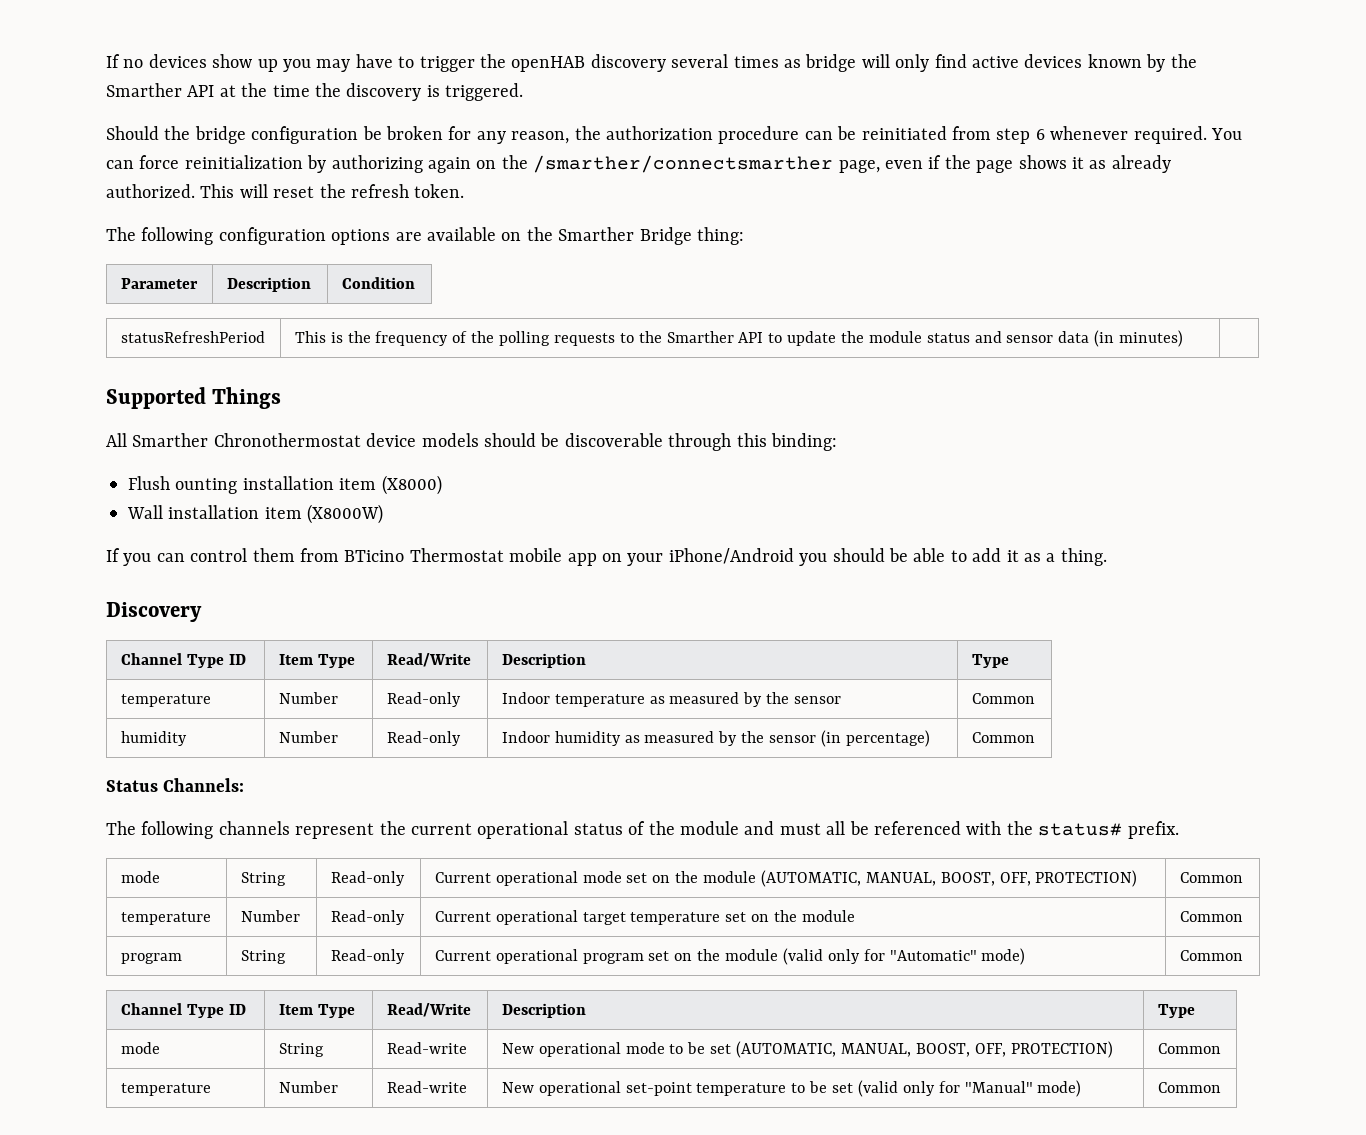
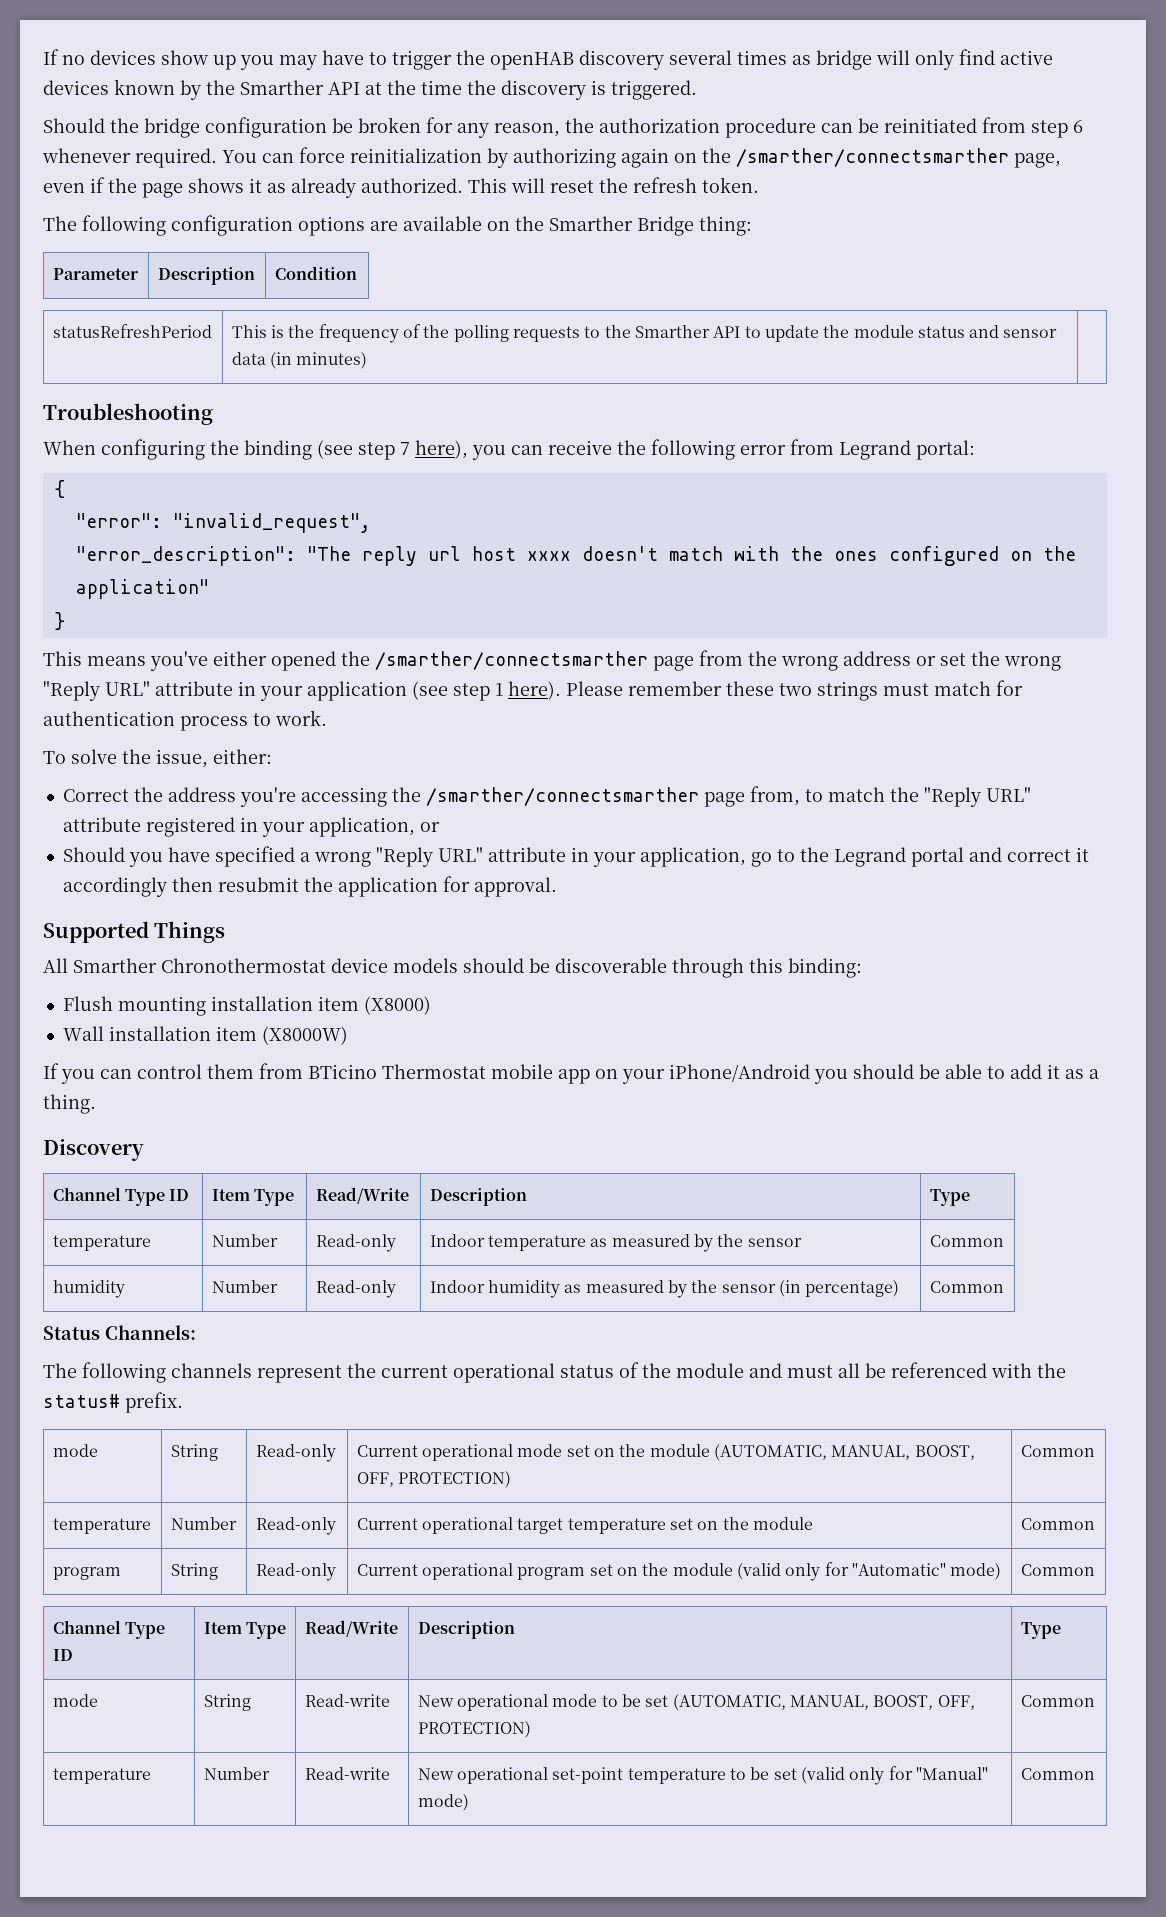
+ Troubleshooting
+ When configuring the binding (see step 7 here), you can receive the following error from Legrand portal:
+ {
+ "error": "invalid_request",
+ "error_description": "The reply url host xxxx doesn't match with the ones configured on the application"
+ }
+ This means you've either opened the /smarther/connectsmarther page from the wrong address or set the wrong "Reply URL" attribute in your application (see step 1 here). Please remember these two strings must match for authentication process to work.
+ To solve the issue, either:
+ Correct the address you're accessing the /smarther/connectsmarther page from, to match the "Reply URL" attribute registered in your application, or
+ Should you have specified a wrong "Reply URL" attribute in your application, go to the Legrand portal and correct it accordingly then resubmit the application for approval.
- Flush ounting installation item (X8000)
+ Flush mounting installation item (X8000)

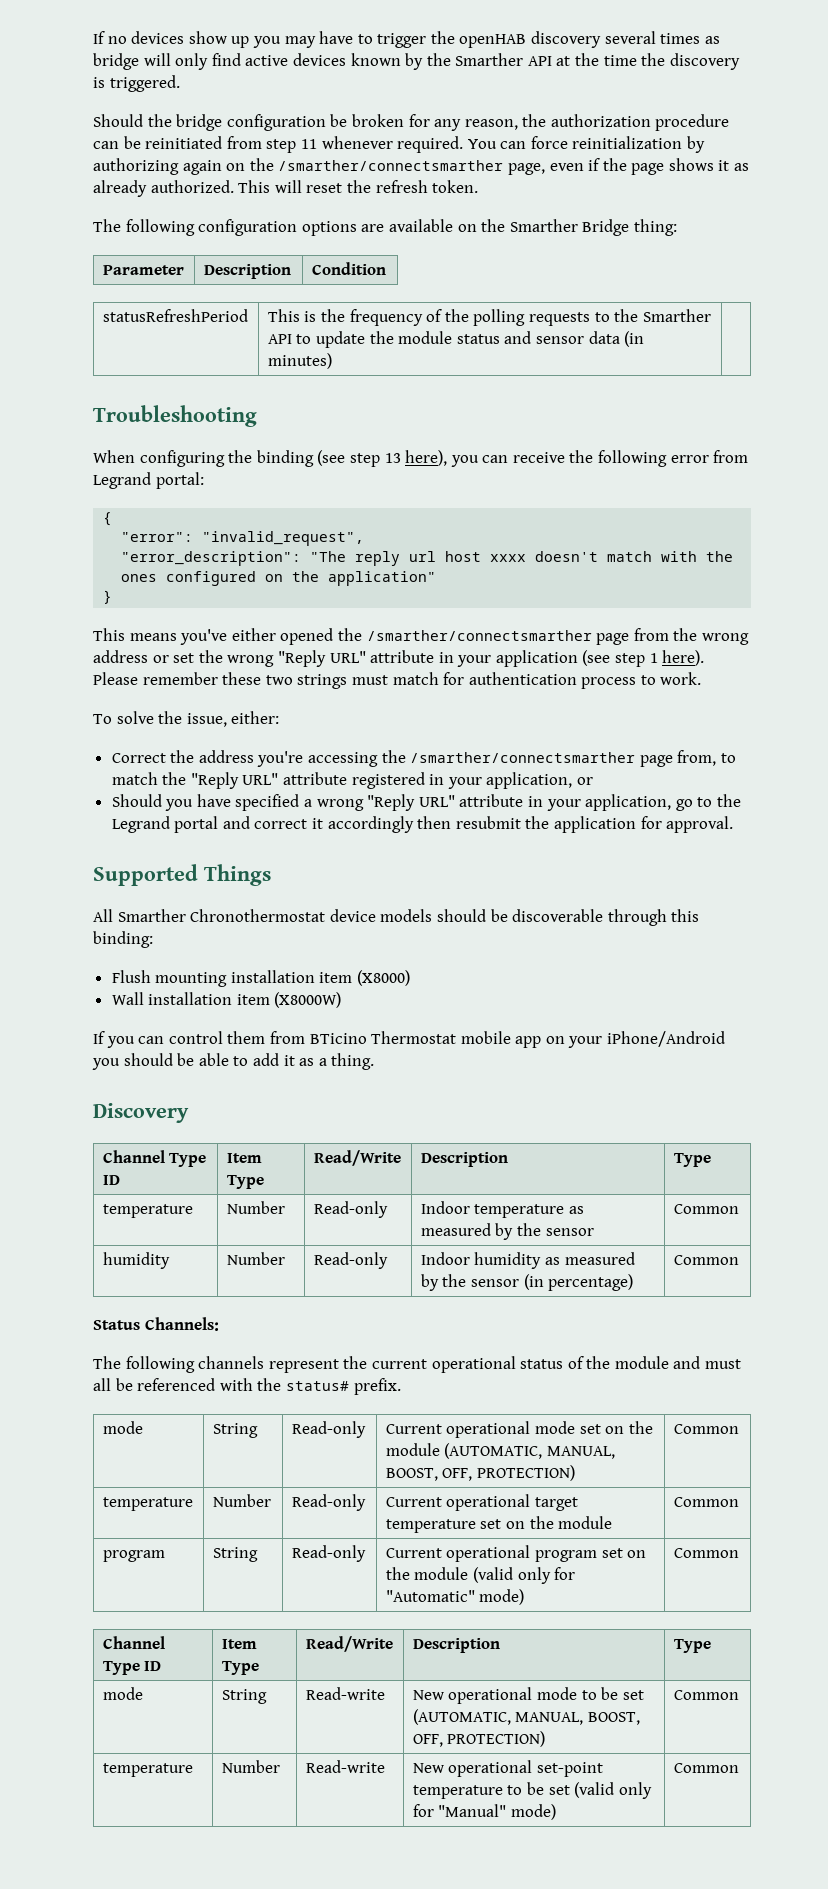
- Should the bridge configuration be broken for any reason, the authorization procedure can be reinitiated from step 6 whenever required.
+ Should the bridge configuration be broken for any reason, the authorization procedure can be reinitiated from step 11 whenever required.
- When configuring the binding (see step 7 here), you can receive the following error from Legrand portal:
+ When configuring the binding (see step 13 here), you can receive the following error from Legrand portal:

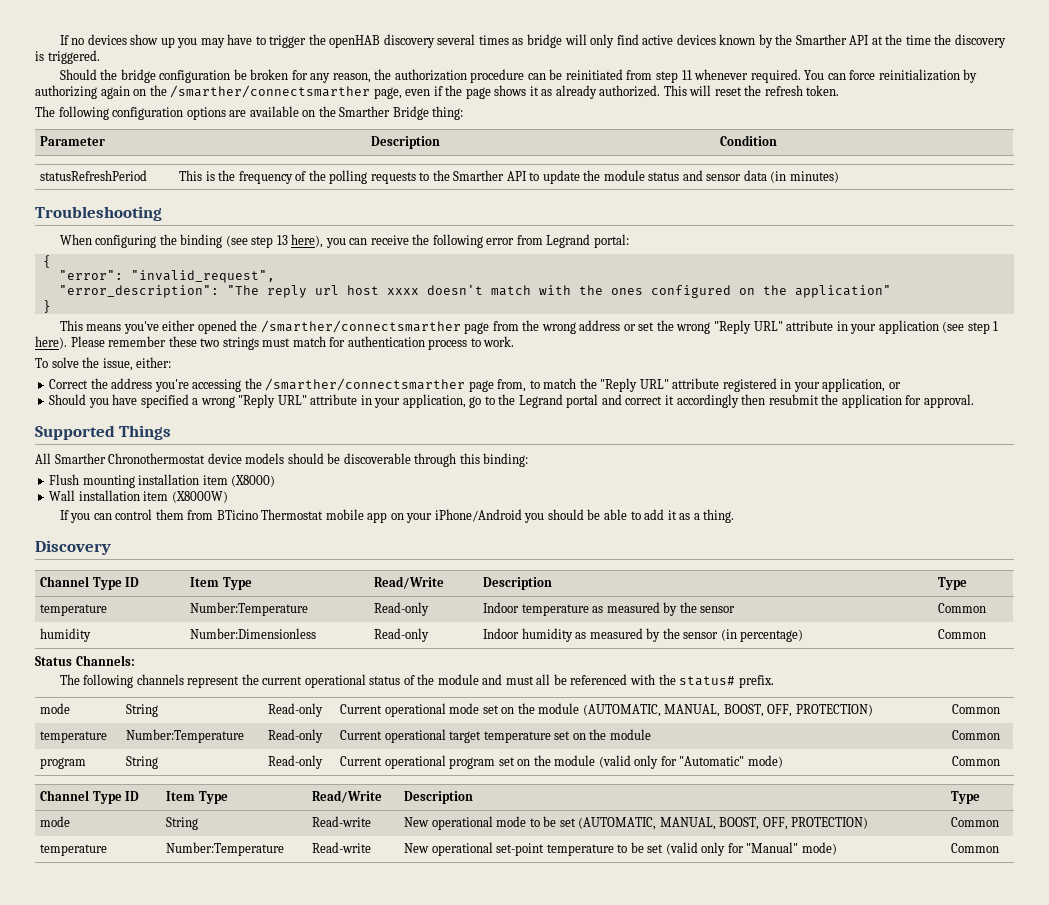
- temperature | Number | Read-only | Indoor temperature as measured by the sensor | Common
+ temperature | Number:Temperature | Read-only | Indoor temperature as measured by the sensor | Common
- humidity | Number | Read-only | Indoor humidity as measured by the sensor (in percentage) | Common
+ humidity | Number:Dimensionless | Read-only | Indoor humidity as measured by the sensor (in percentage) | Common
- temperature | Number | Read-only | Current operational target temperature set on the module | Common
+ temperature | Number:Temperature | Read-only | Current operational target temperature set on the module | Common
- temperature | Number | Read-write | New operational set-point temperature to be set (valid only for "Manual" mode) | Common
+ temperature | Number:Temperature | Read-write | New operational set-point temperature to be set (valid only for "Manual" mode) | Common

